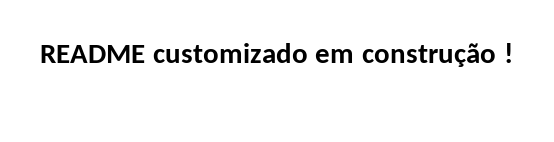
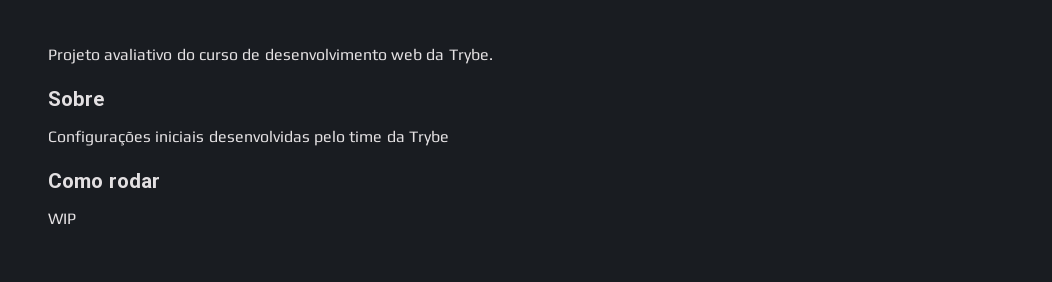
- README customizado em construção !
+ Projeto avaliativo do curso de desenvolvimento web da Trybe.
+ Sobre
+ Configurações iniciais desenvolvidas pelo time da Trybe
+ Como rodar
+ WIP

